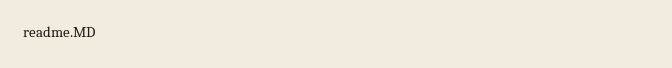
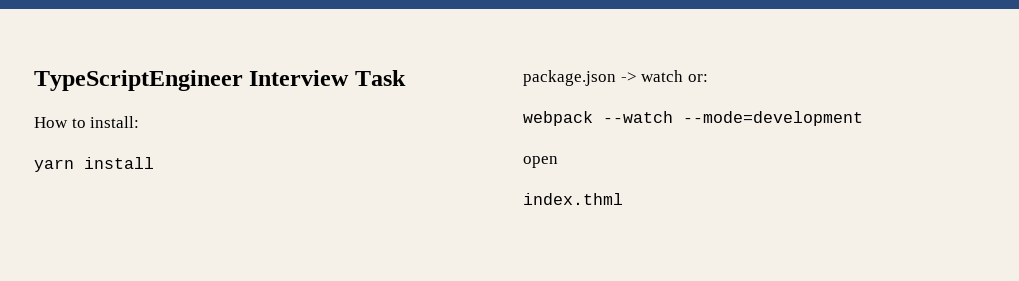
- readme.MD
+ TypeScriptEngineer Interview Task
+ How to install:
+ yarn install
+ package.json -> watch or:
+ webpack --watch --mode=development
+ open
+ index.thml

